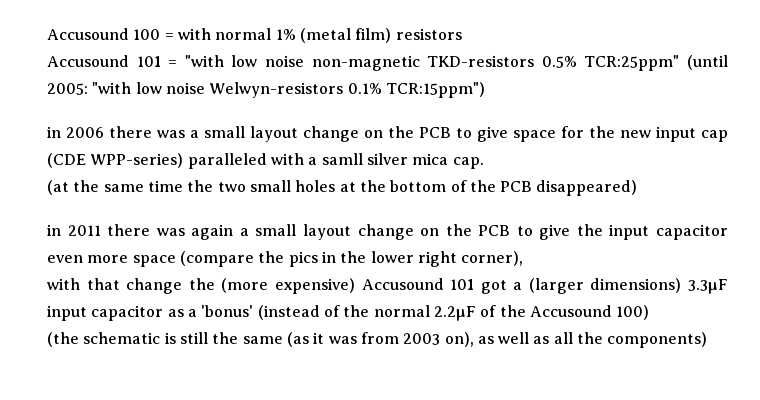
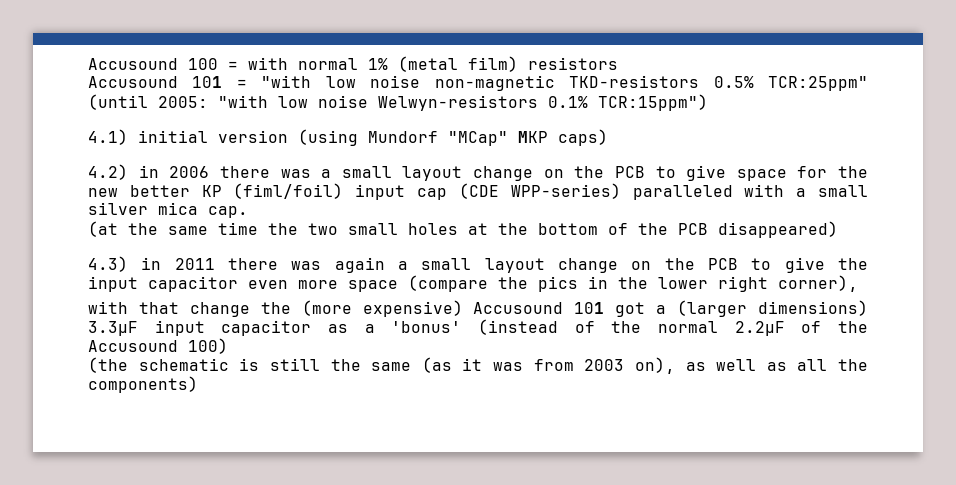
- in 2006 there was a small layout change on the PCB to give space for the new input cap (CDE WPP-series) paralleled with a samll silver mica cap.
+ 4.1) initial version (using Mundorf "MCap" MKP caps)
+ 4.2) in 2006 there was a small layout change on the PCB to give space for the new better KP (fiml/foil) input cap (CDE WPP-series) paralleled with a small silver mica cap.
- in 2011 there was again a small layout change on the PCB to give the input capacitor even more space (compare the pics in the lower right corner),
+ 4.3) in 2011 there was again a small layout change on the PCB to give the input capacitor even more space (compare the pics in the lower right corner),

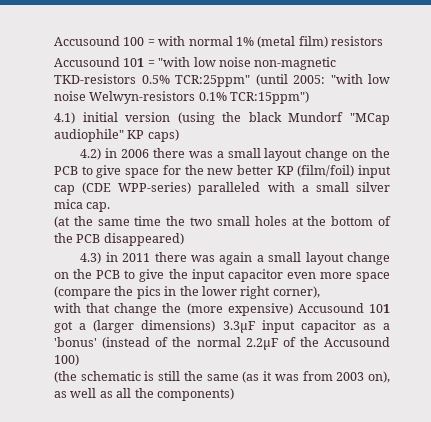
- 4.1) initial version (using Mundorf "MCap" MKP caps)
+ 4.1) initial version (using the black Mundorf "MCap audiophile" KP caps)
- 4.2) in 2006 there was a small layout change on the PCB to give space for the new better KP (fiml/foil) input cap (CDE WPP-series) paralleled with a small silver mica cap.
+ 4.2) in 2006 there was a small layout change on the PCB to give space for the new better KP (film/foil) input cap (CDE WPP-series) paralleled with a small silver mica cap.

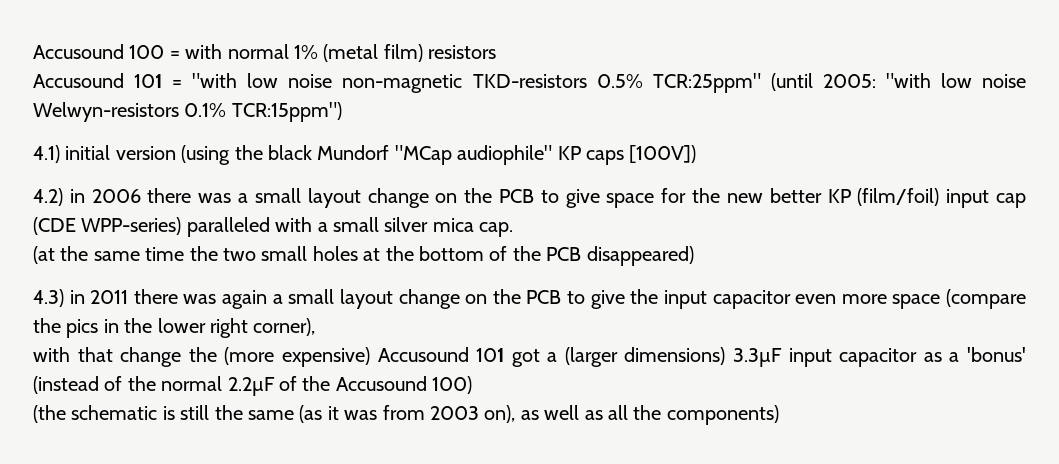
- 4.1) initial version (using the black Mundorf "MCap audiophile" KP caps)
+ 4.1) initial version (using the black Mundorf "MCap audiophile" KP caps [100V])

